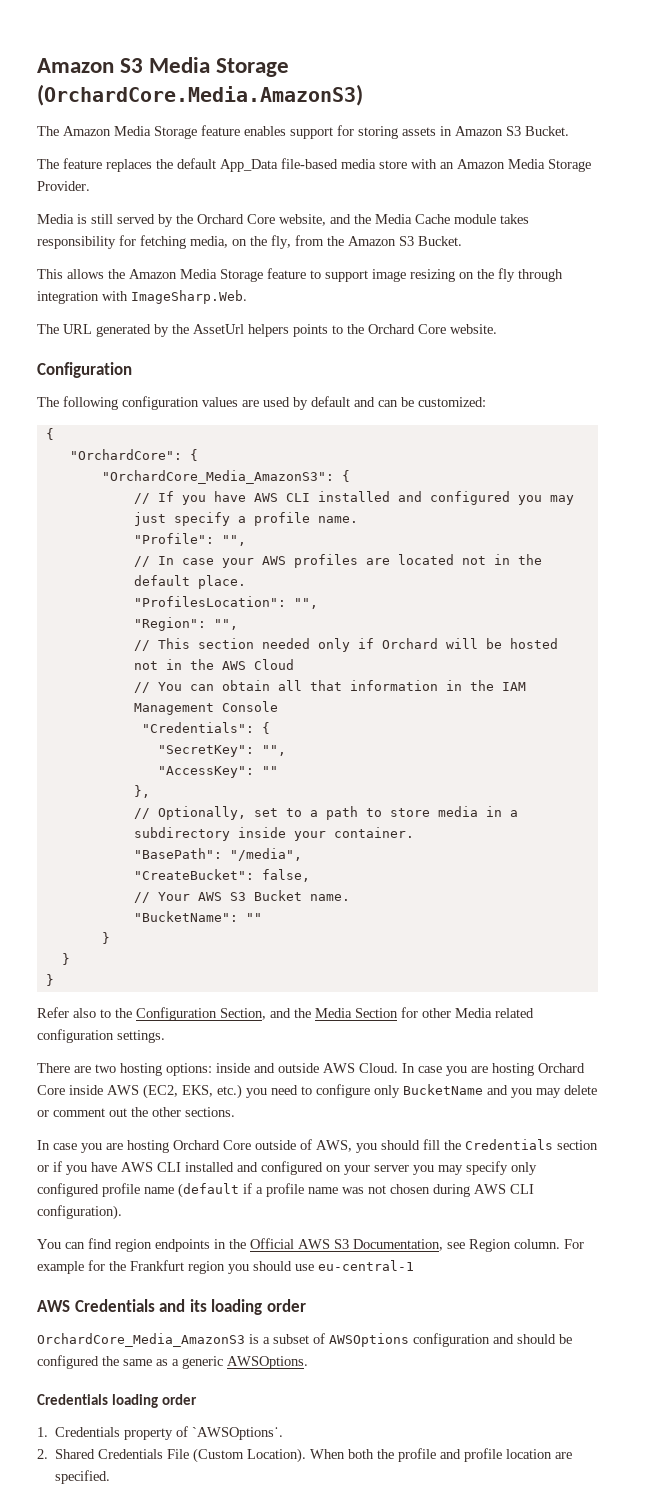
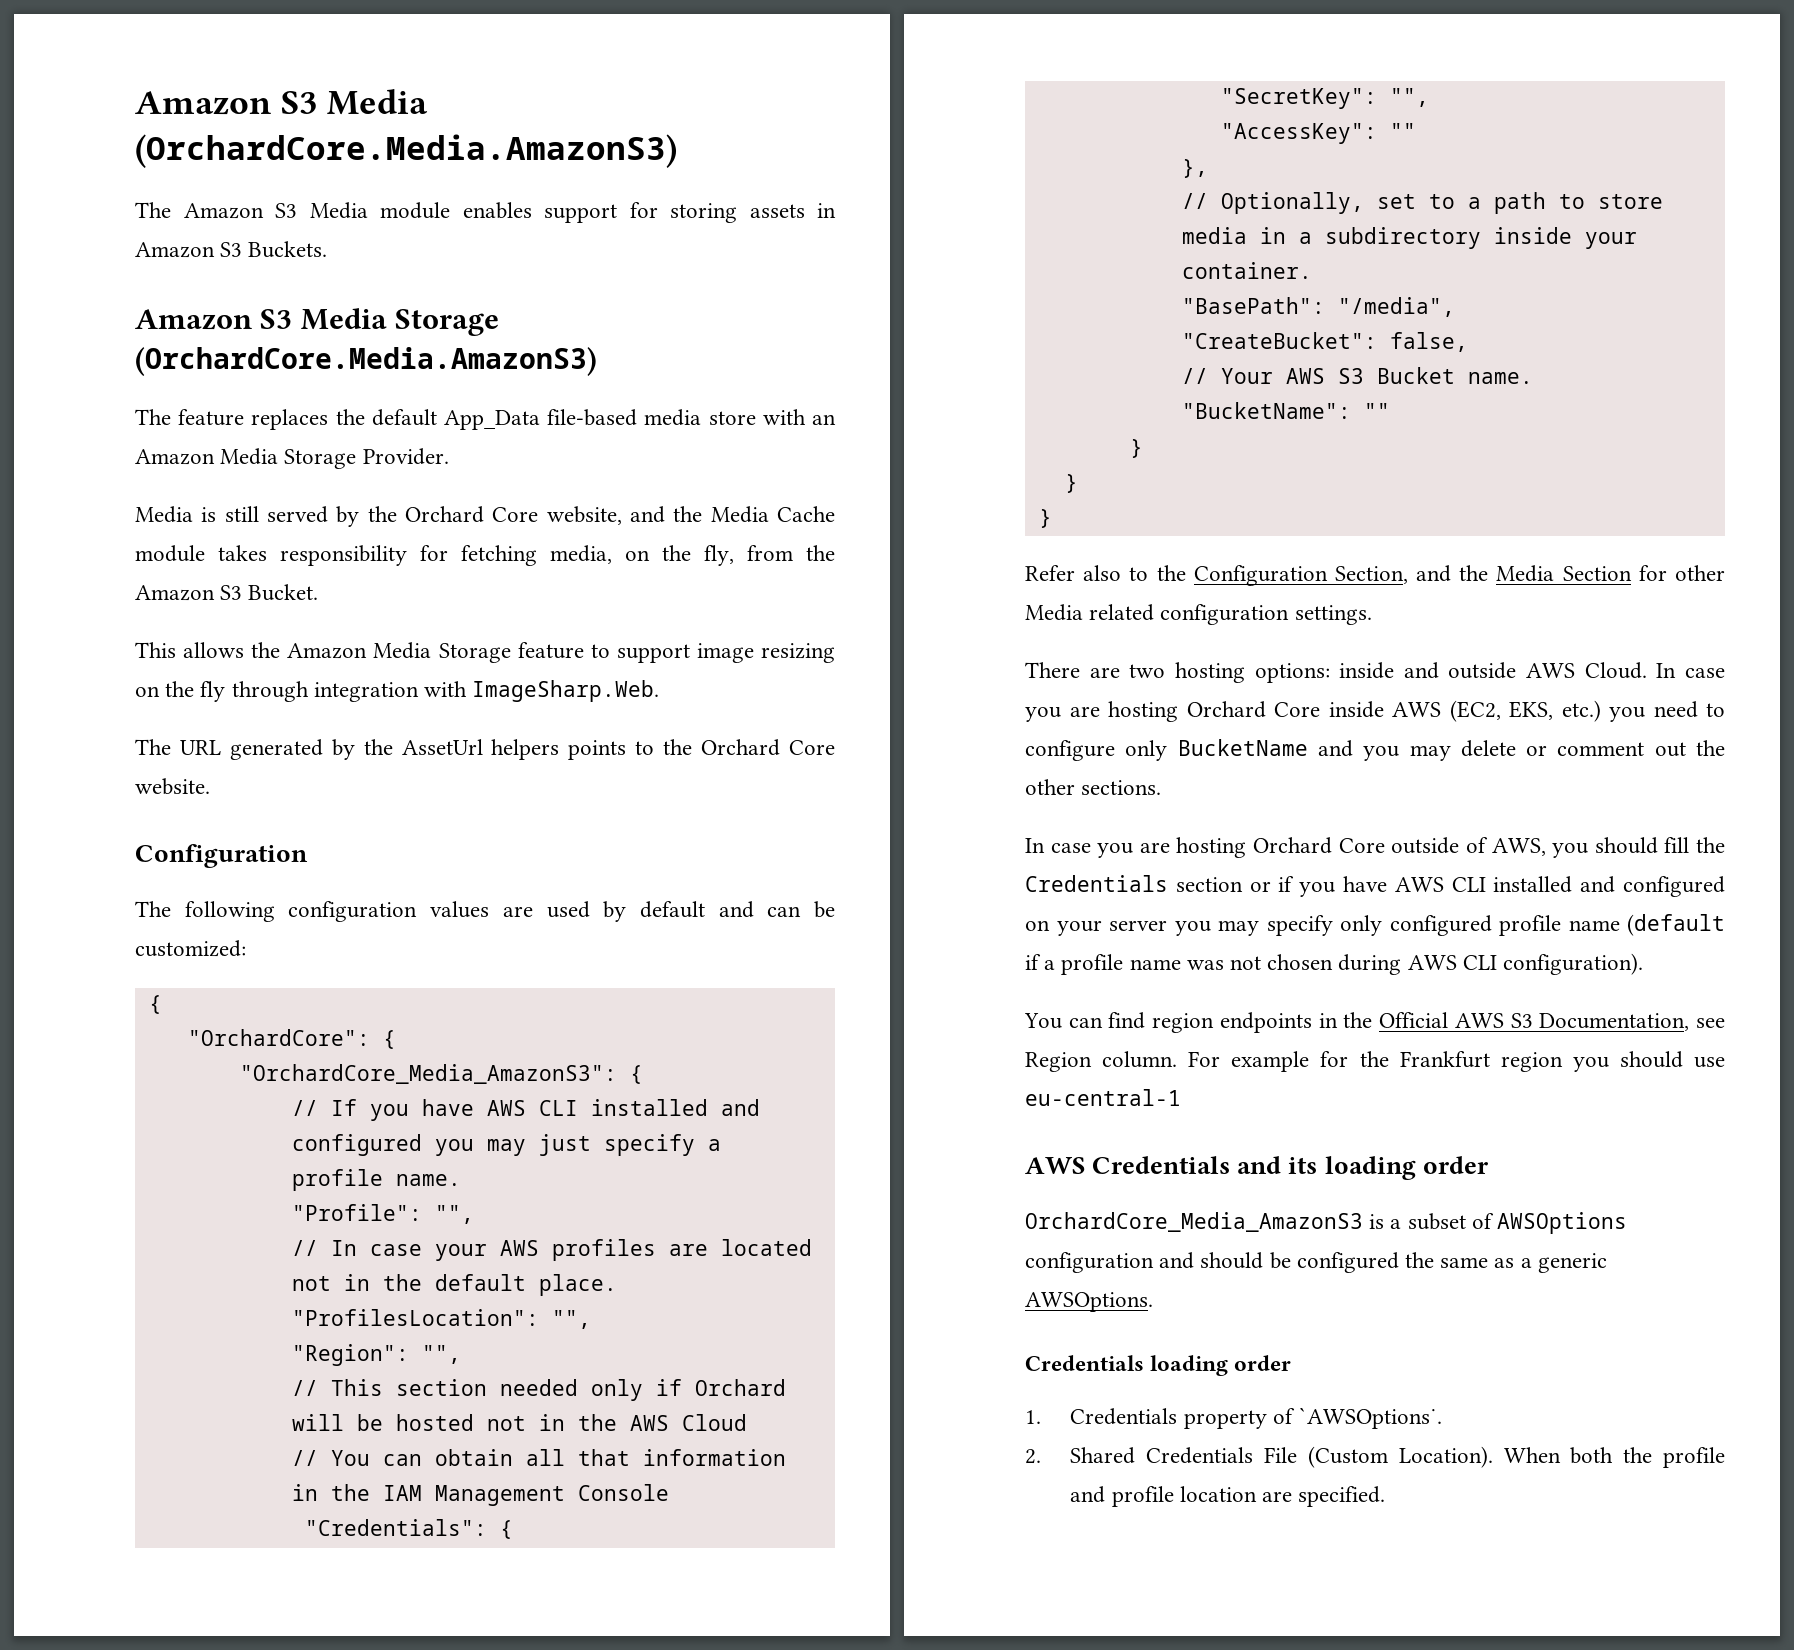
- Amazon S3 Media Storage (OrchardCore.Media.AmazonS3)
+ Amazon S3 Media (OrchardCore.Media.AmazonS3)
- The Amazon Media Storage feature enables support for storing assets in Amazon S3 Bucket.
+ The Amazon S3 Media module enables support for storing assets in Amazon S3 Buckets.
+ Amazon S3 Media Storage (OrchardCore.Media.AmazonS3)

